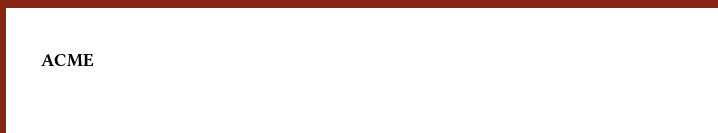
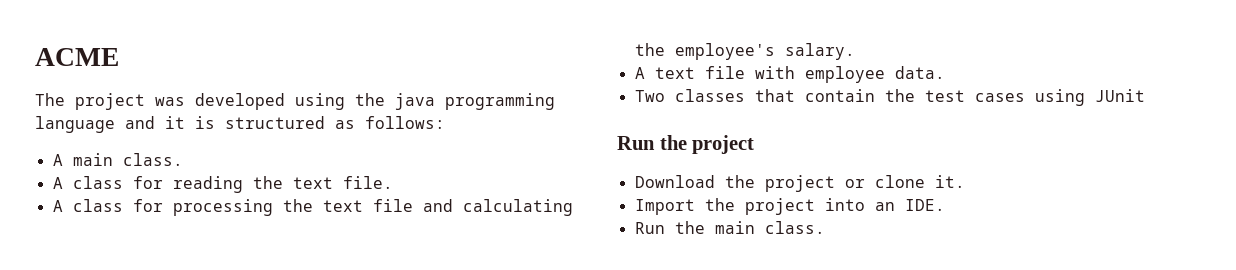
+ The project was developed using the java programming language and it is structured as follows:
+ A main class.
+ A class for reading the text file.
+ A class for processing the text file and calculating the employee's salary.
+ A text file with employee data.
+ Two classes that contain the test cases using JUnit
+ Run the project
+ Download the project or clone it.
+ Import the project into an IDE.
+ Run the main class.

